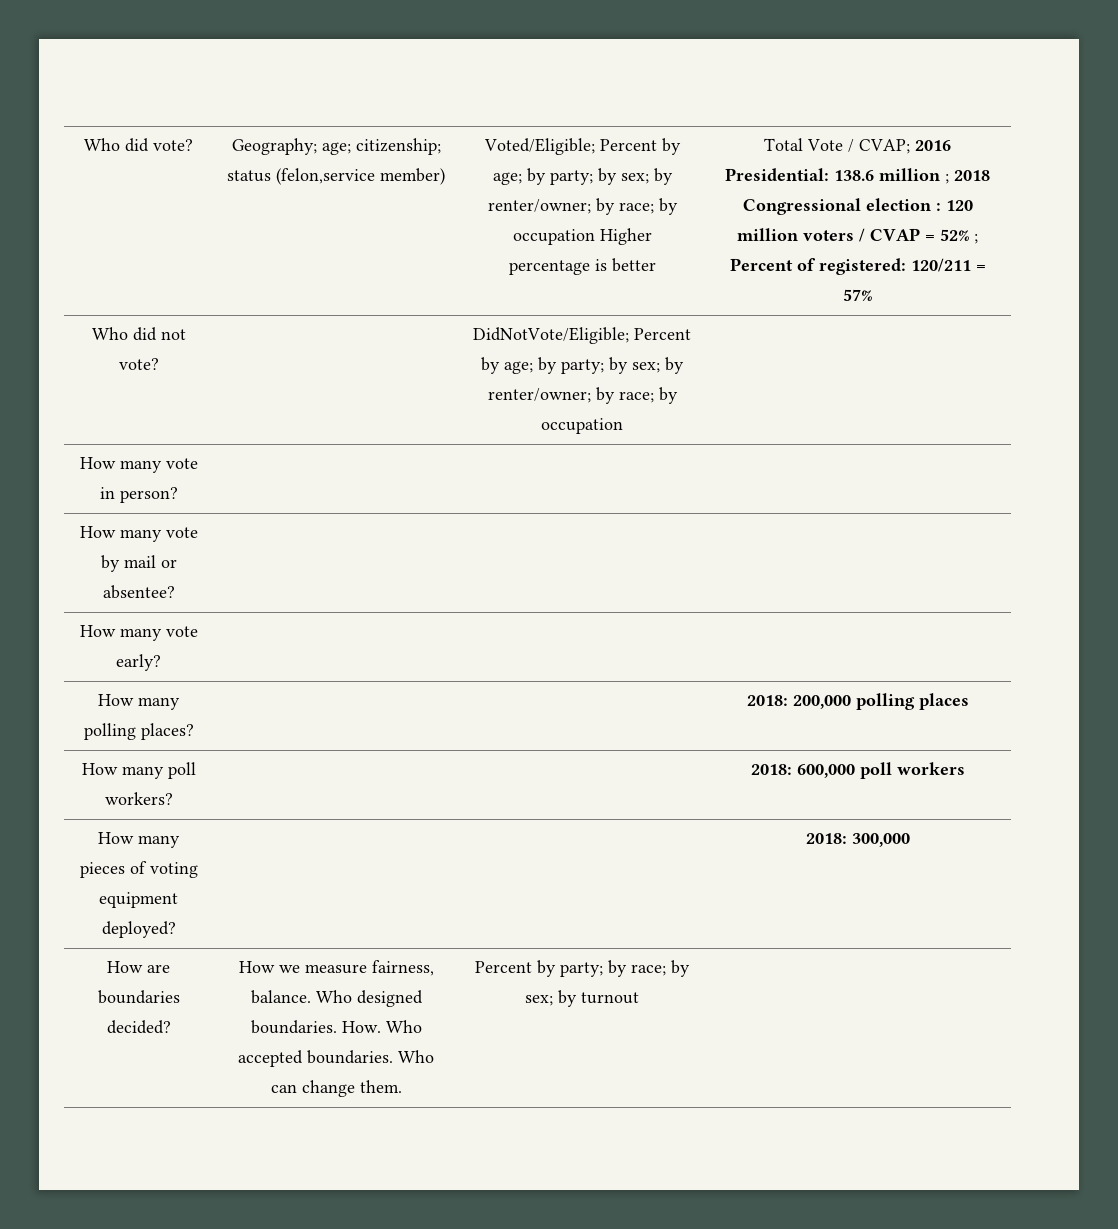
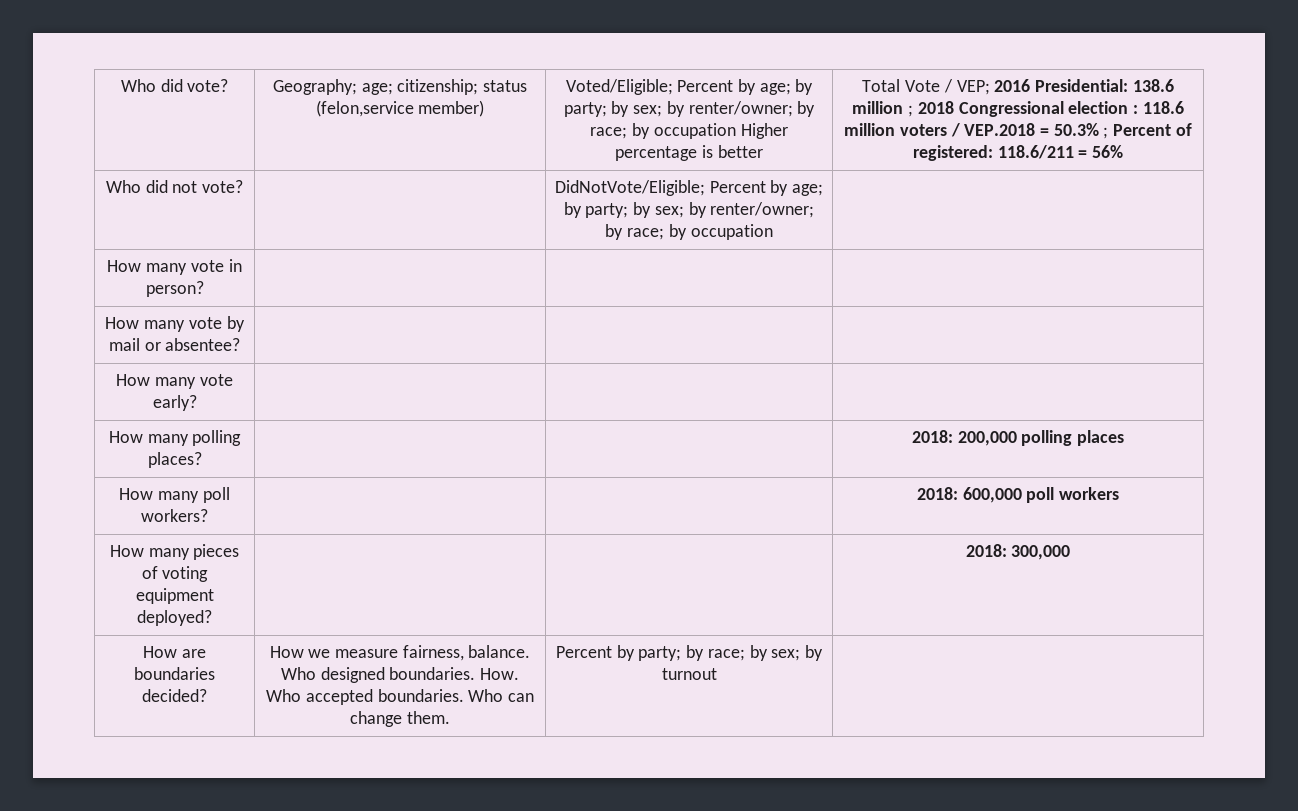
- Total Vote / CVAP; 2016 Presidential: 138.6 million ; 2018 Congressional election : 120 million voters / CVAP = 52% ; Percent of registered: 120/211 = 57%
+ Total Vote / VEP; 2016 Presidential: 138.6 million ; 2018 Congressional election : 118.6 million voters / VEP.2018 = 50.3% ; Percent of registered: 118.6/211 = 56%

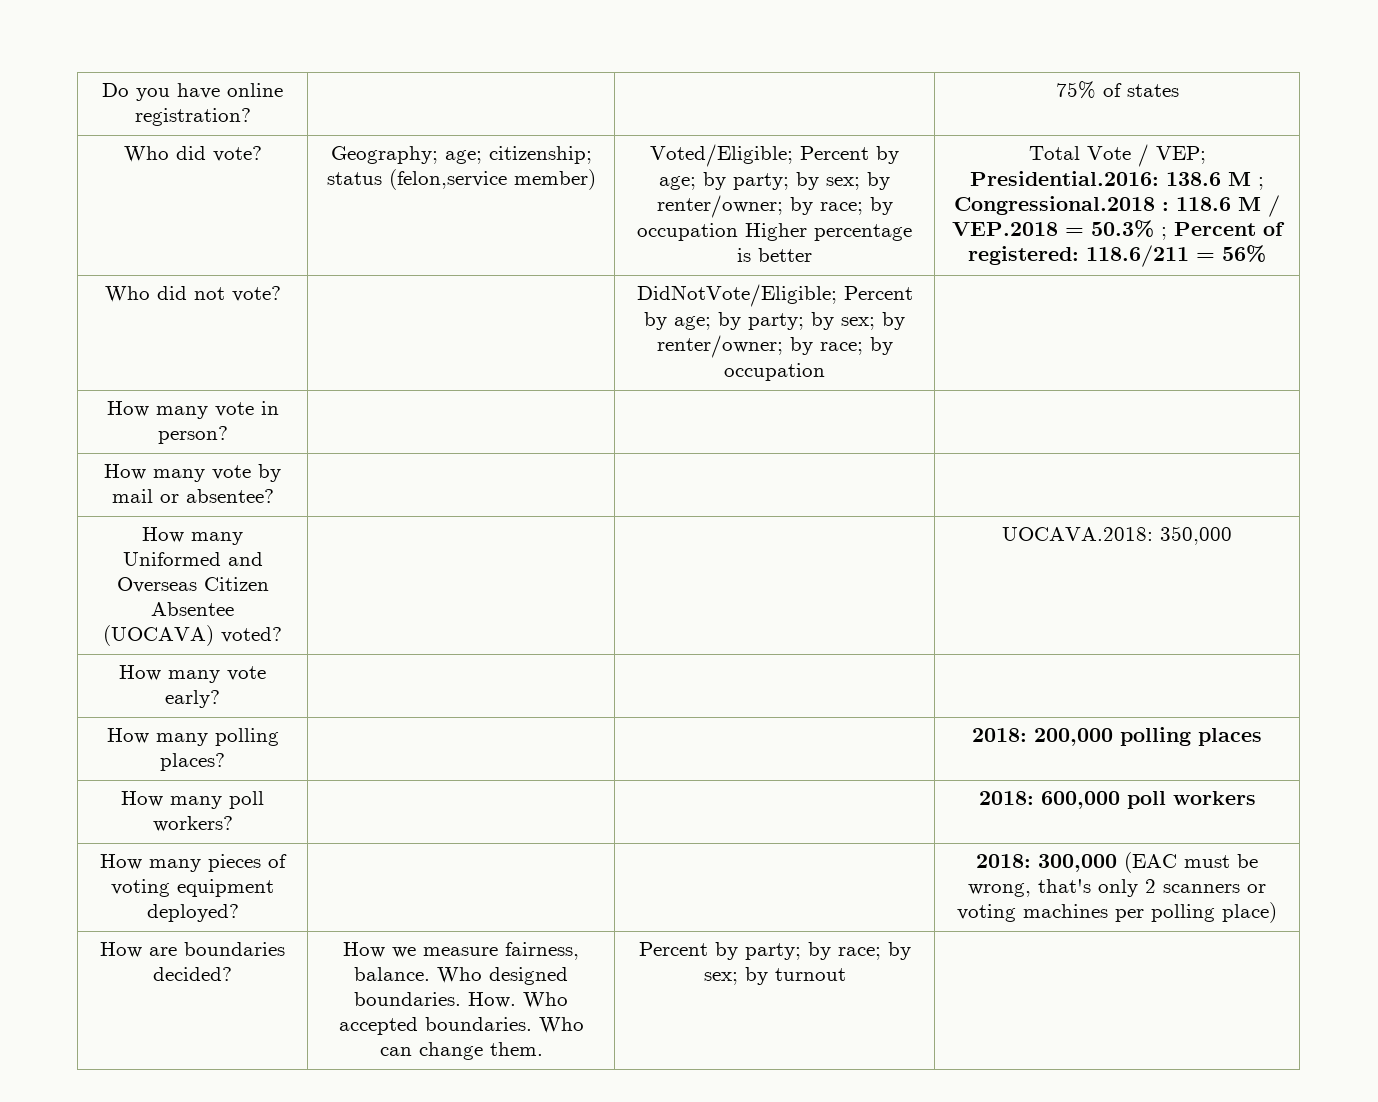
+ Do you have online registration? | | | 75% of states
- Total Vote / VEP; 2016 Presidential: 138.6 million ; 2018 Congressional election : 118.6 million voters / VEP.2018 = 50.3% ; Percent of registered: 118.6/211 = 56%
+ Total Vote / VEP; Presidential.2016: 138.6 M ; Congressional.2018 : 118.6 M / VEP.2018 = 50.3% ; Percent of registered: 118.6/211 = 56%
+ How many Uniformed and Overseas Citizen Absentee (UOCAVA) voted? | | | UOCAVA.2018: 350,000
- How many pieces of voting equipment deployed? | | | 2018: 300,000
+ How many pieces of voting equipment deployed? | | | 2018: 300,000 (EAC must be wrong, that's only 2 scanners or voting machines per polling place)

